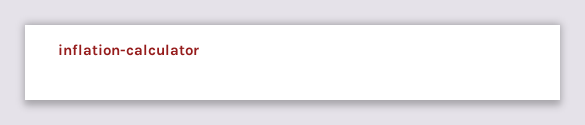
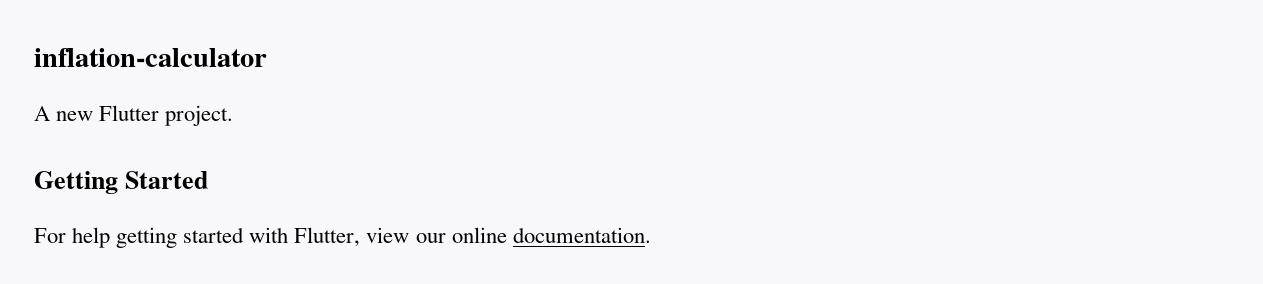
+ A new Flutter project.
+ Getting Started
+ For help getting started with Flutter, view our online documentation.

